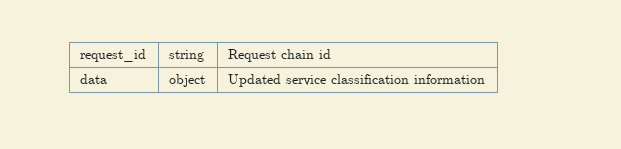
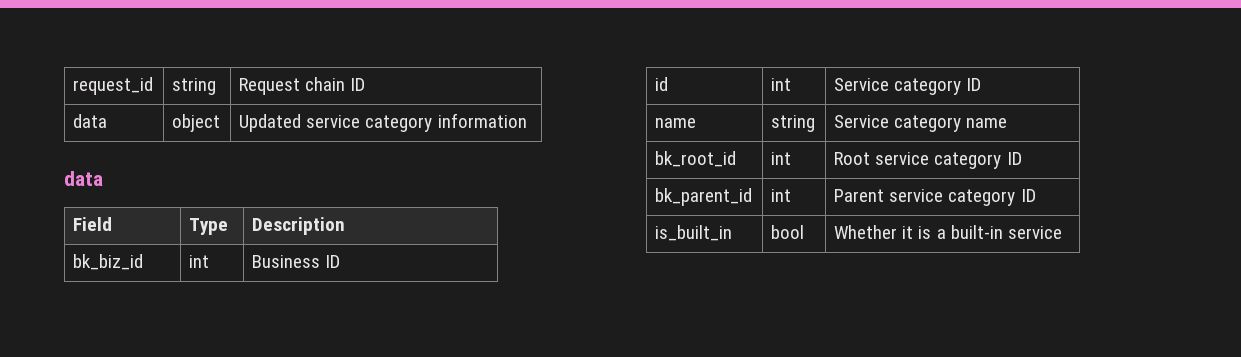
- request_id | string | Request chain id
+ request_id | string | Request chain ID
- data | object | Updated service classification information
+ data | object | Updated service category information
+ data
+ Field | Type | Description
+ bk_biz_id | int | Business ID
+ id | int | Service category ID
+ name | string | Service category name
+ bk_root_id | int | Root service category ID
+ bk_parent_id | int | Parent service category ID
+ is_built_in | bool | Whether it is a built-in service

